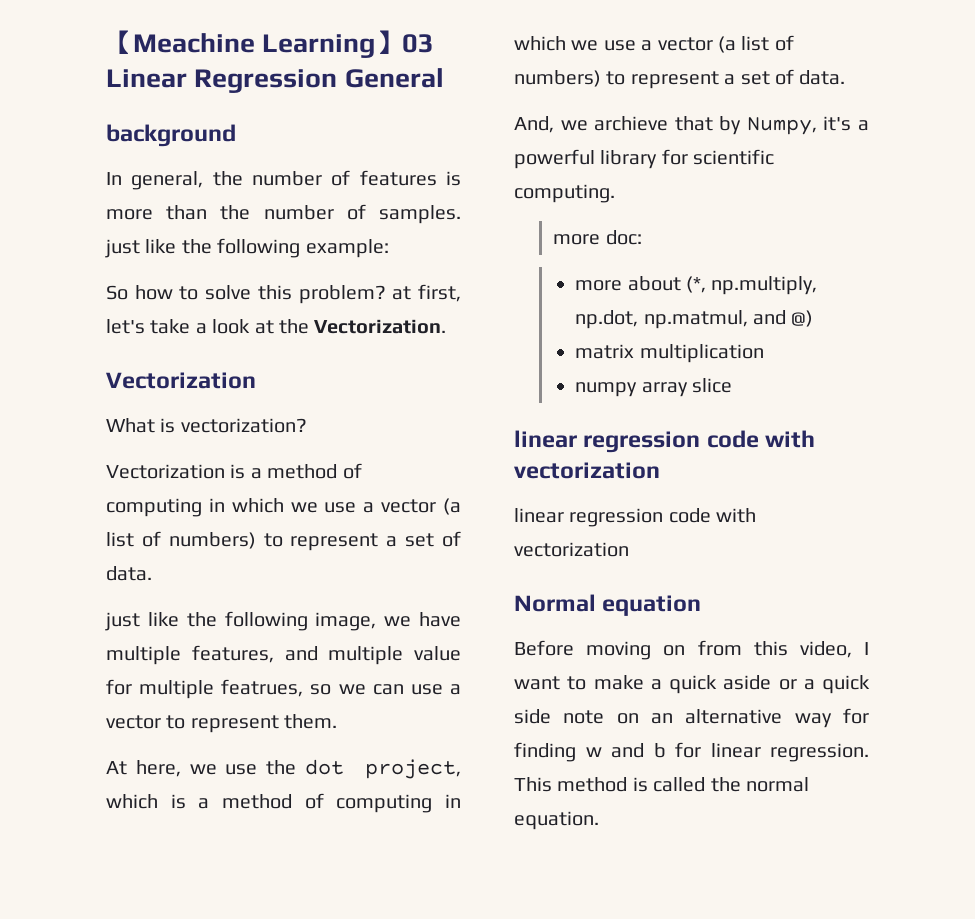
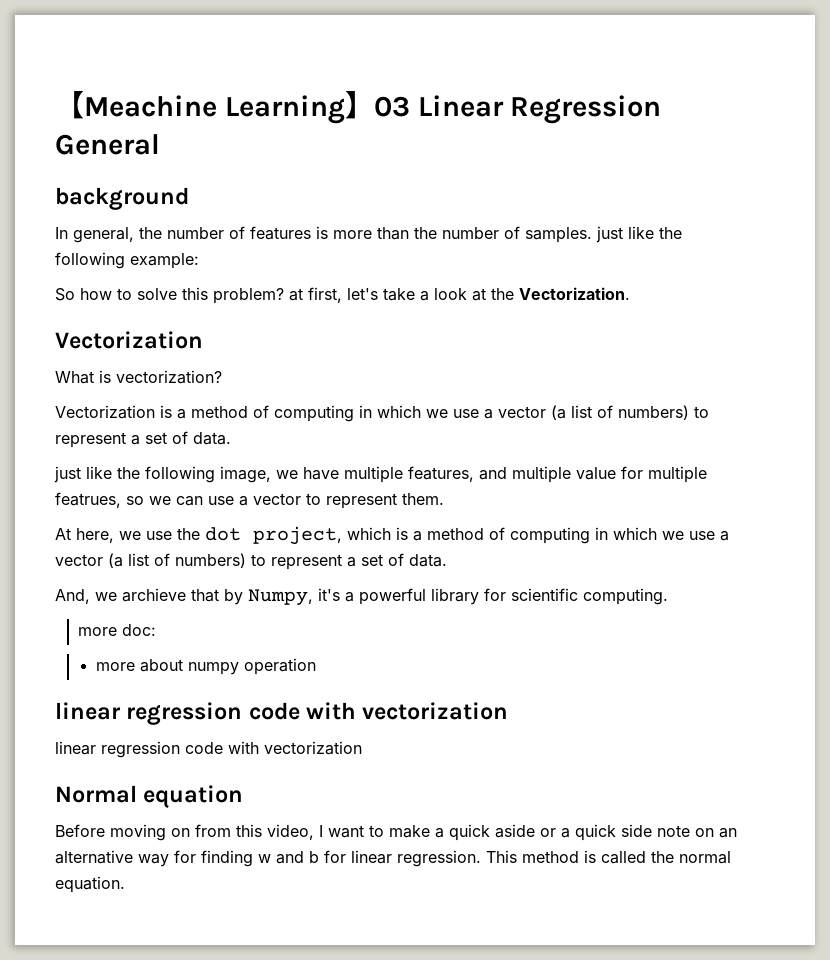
- more about (*, np.multiply, np.dot, np.matmul, and @)
- matrix multiplication
- numpy array slice
+ more about numpy operation

